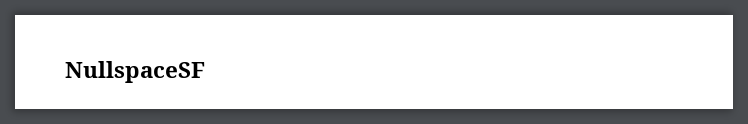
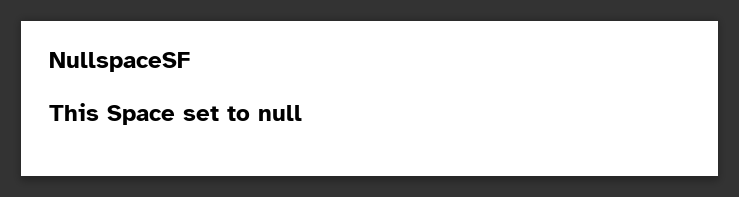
+ This Space set to null

